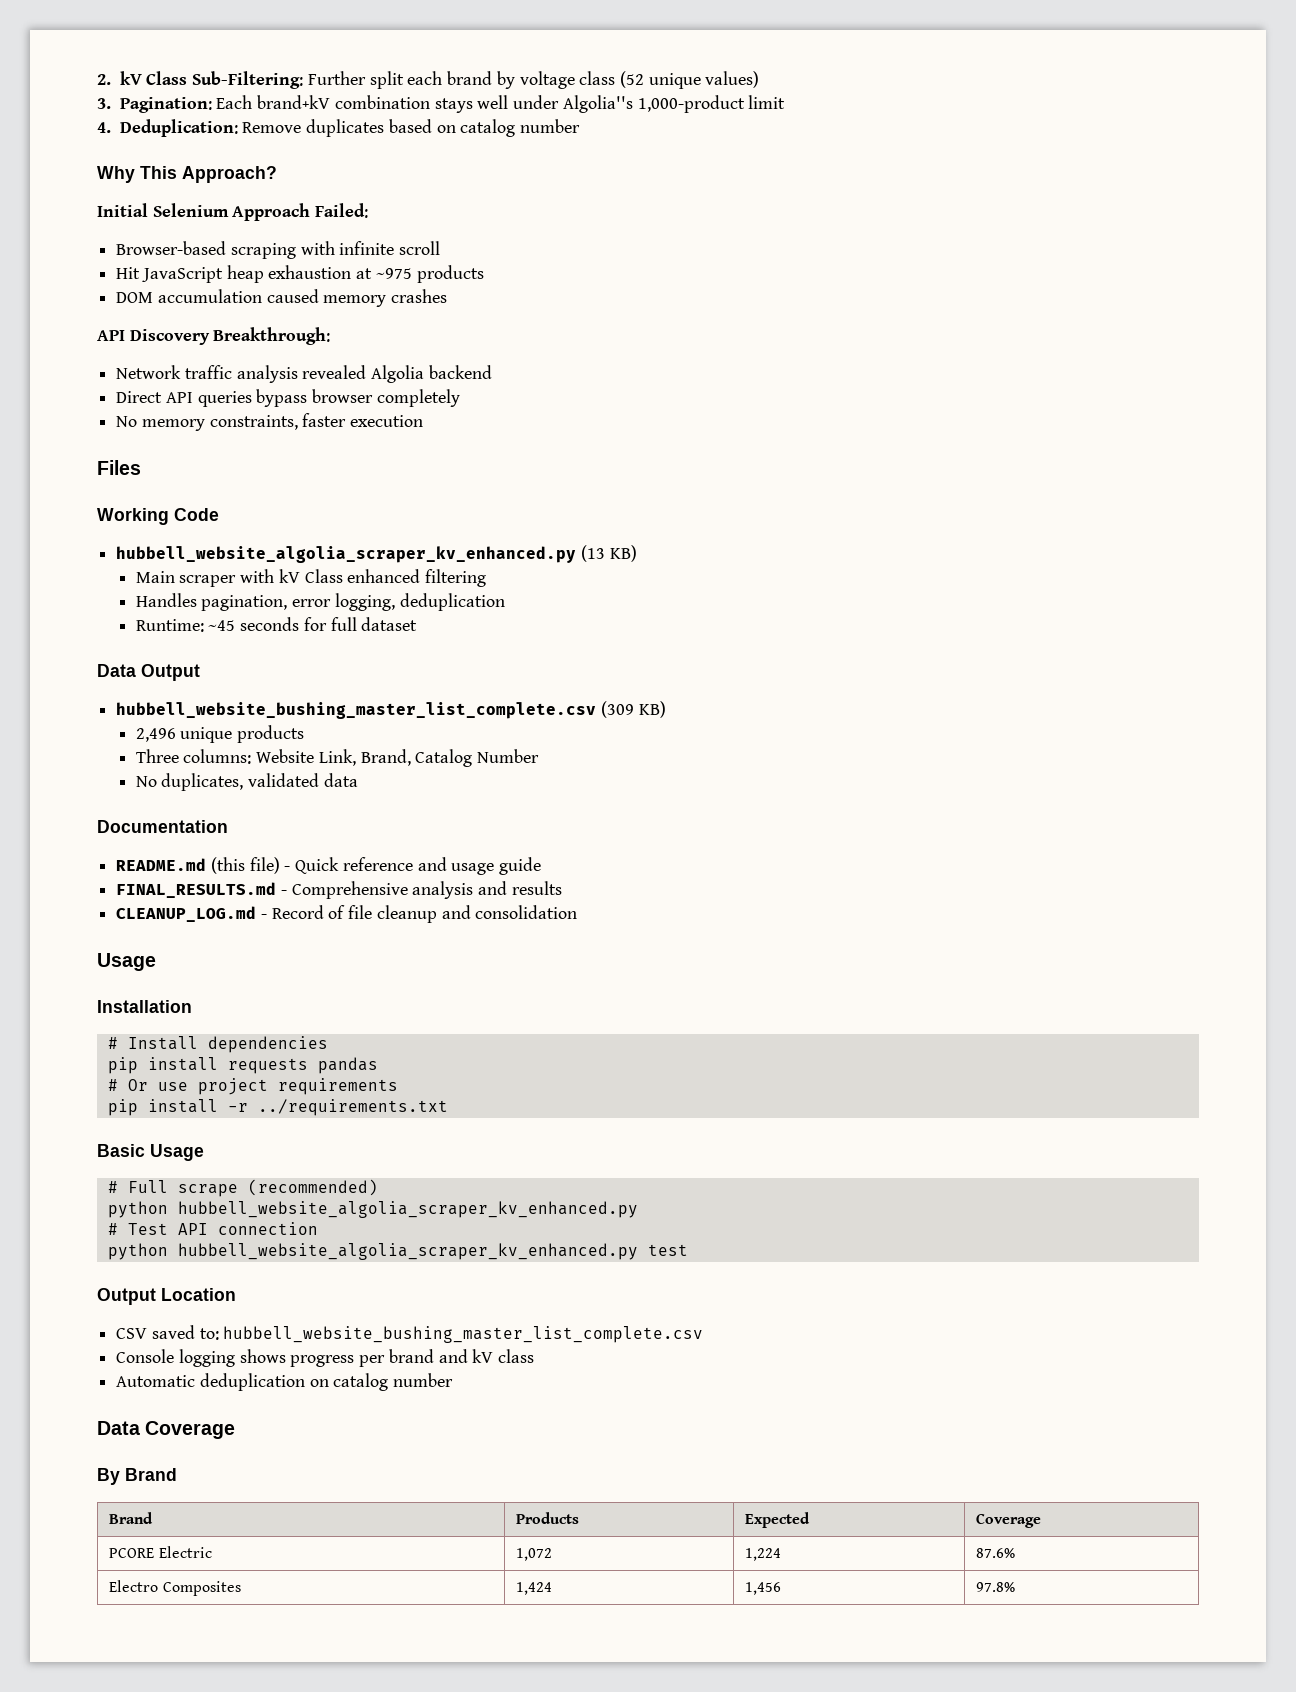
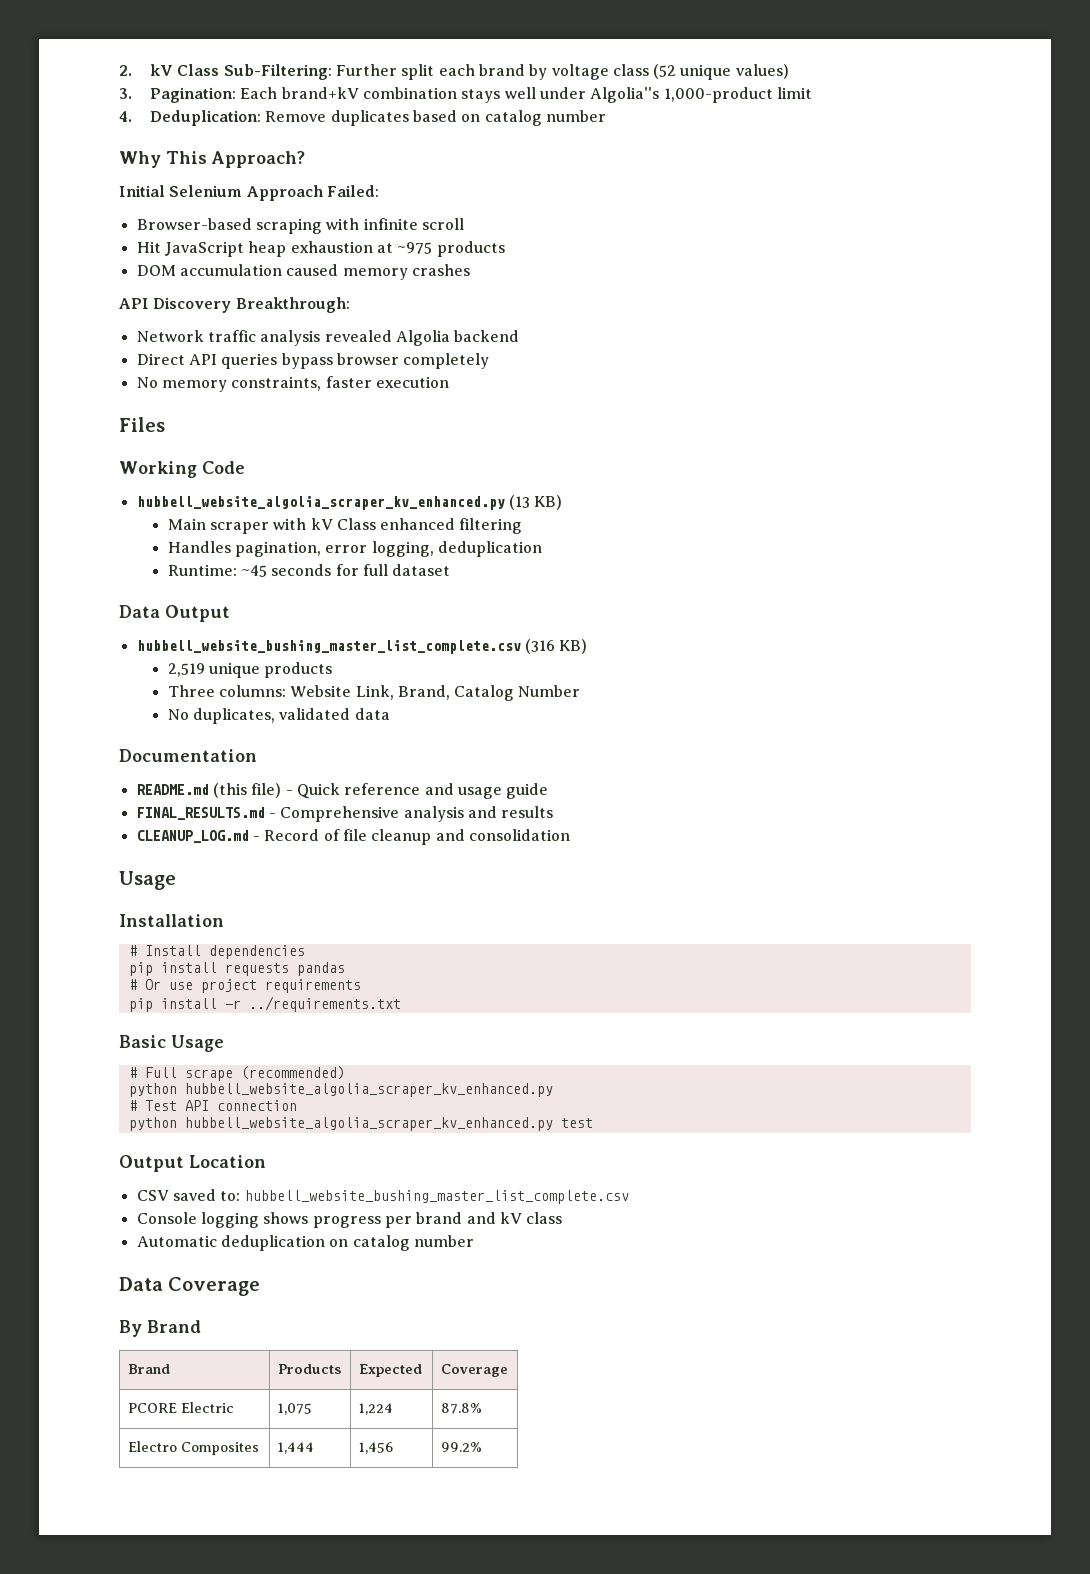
- hubbell_website_bushing_master_list_complete.csv (309 KB)
- 2,496 unique products
+ hubbell_website_bushing_master_list_complete.csv (316 KB)
+ 2,519 unique products
- PCORE Electric | 1,072 | 1,224 | 87.6%
+ PCORE Electric | 1,075 | 1,224 | 87.8%
- Electro Composites | 1,424 | 1,456 | 97.8%
+ Electro Composites | 1,444 | 1,456 | 99.2%

